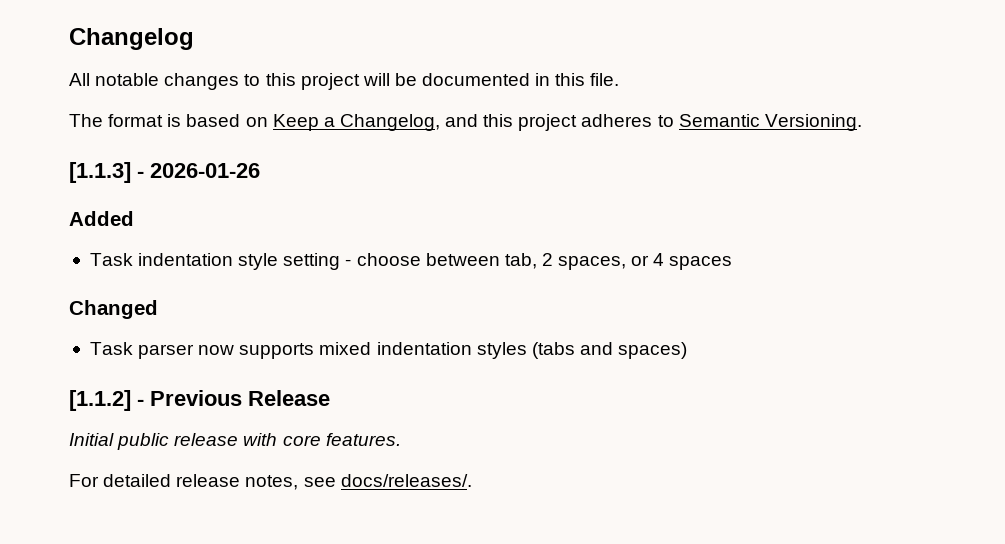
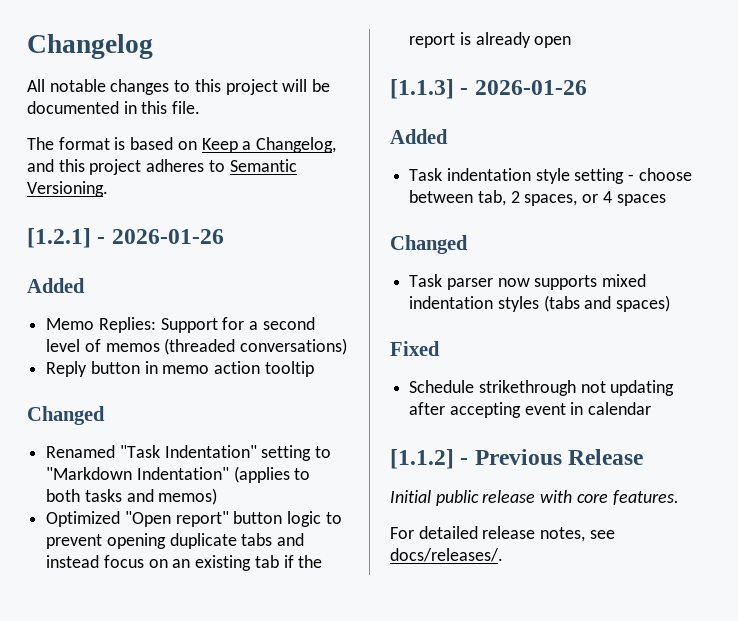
+ [1.2.1] - 2026-01-26
+ Added
+ Memo Replies: Support for a second level of memos (threaded conversations)
+ Reply button in memo action tooltip
+ Changed
+ Renamed "Task Indentation" setting to "Markdown Indentation" (applies to both tasks and memos)
+ Optimized "Open report" button logic to prevent opening duplicate tabs and instead focus on an existing tab if the report is already open
+ Fixed
+ Schedule strikethrough not updating after accepting event in calendar

